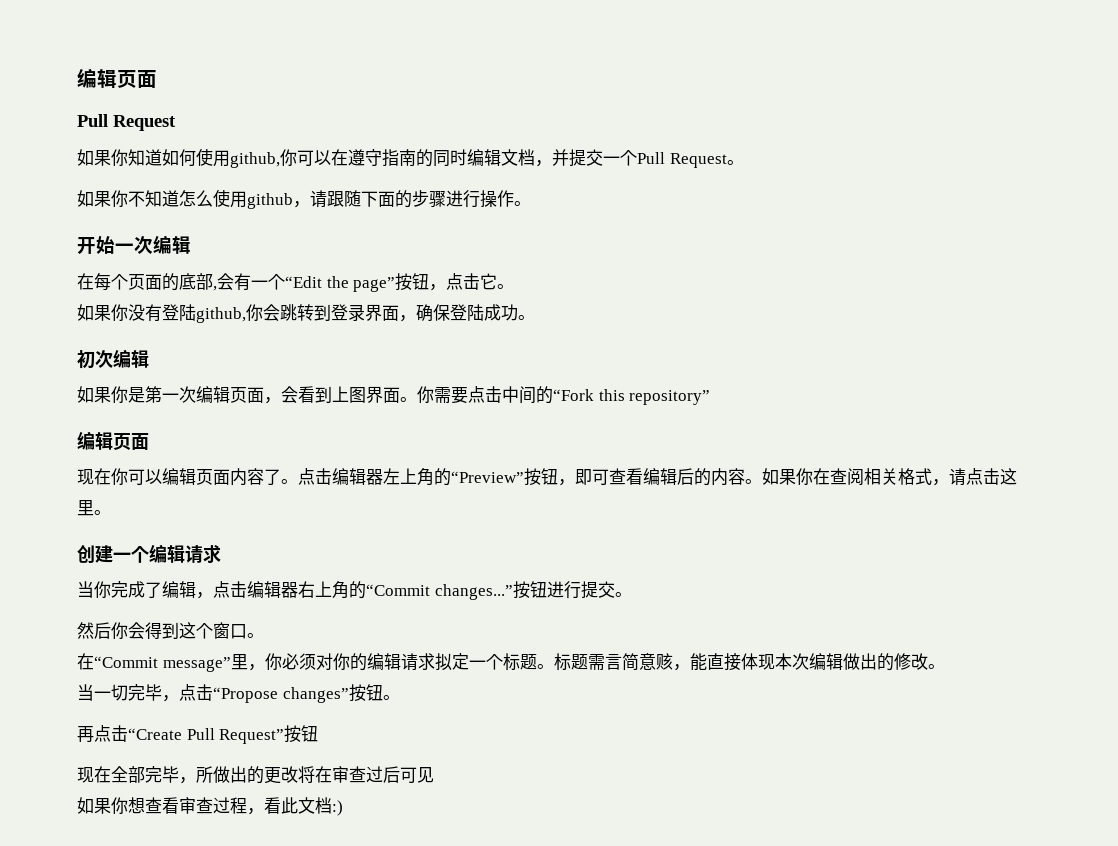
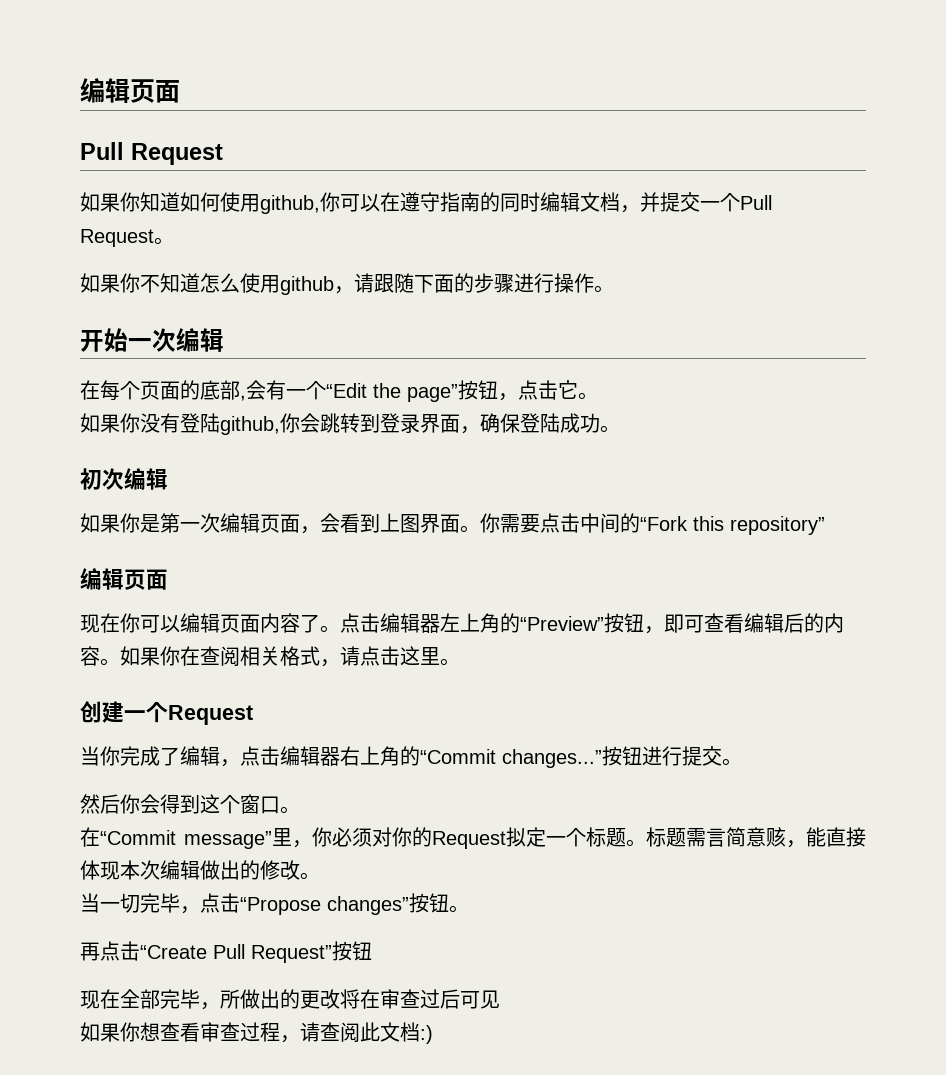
- 创建一个编辑请求
+ 创建一个Request
- 在“Commit message”里，你必须对你的编辑请求拟定一个标题。
+ 在“Commit message”里，你必须对你的Request拟定一个标题。
- 如果你想查看审查过程，看此文档:)
+ 如果你想查看审查过程，请查阅此文档:)

